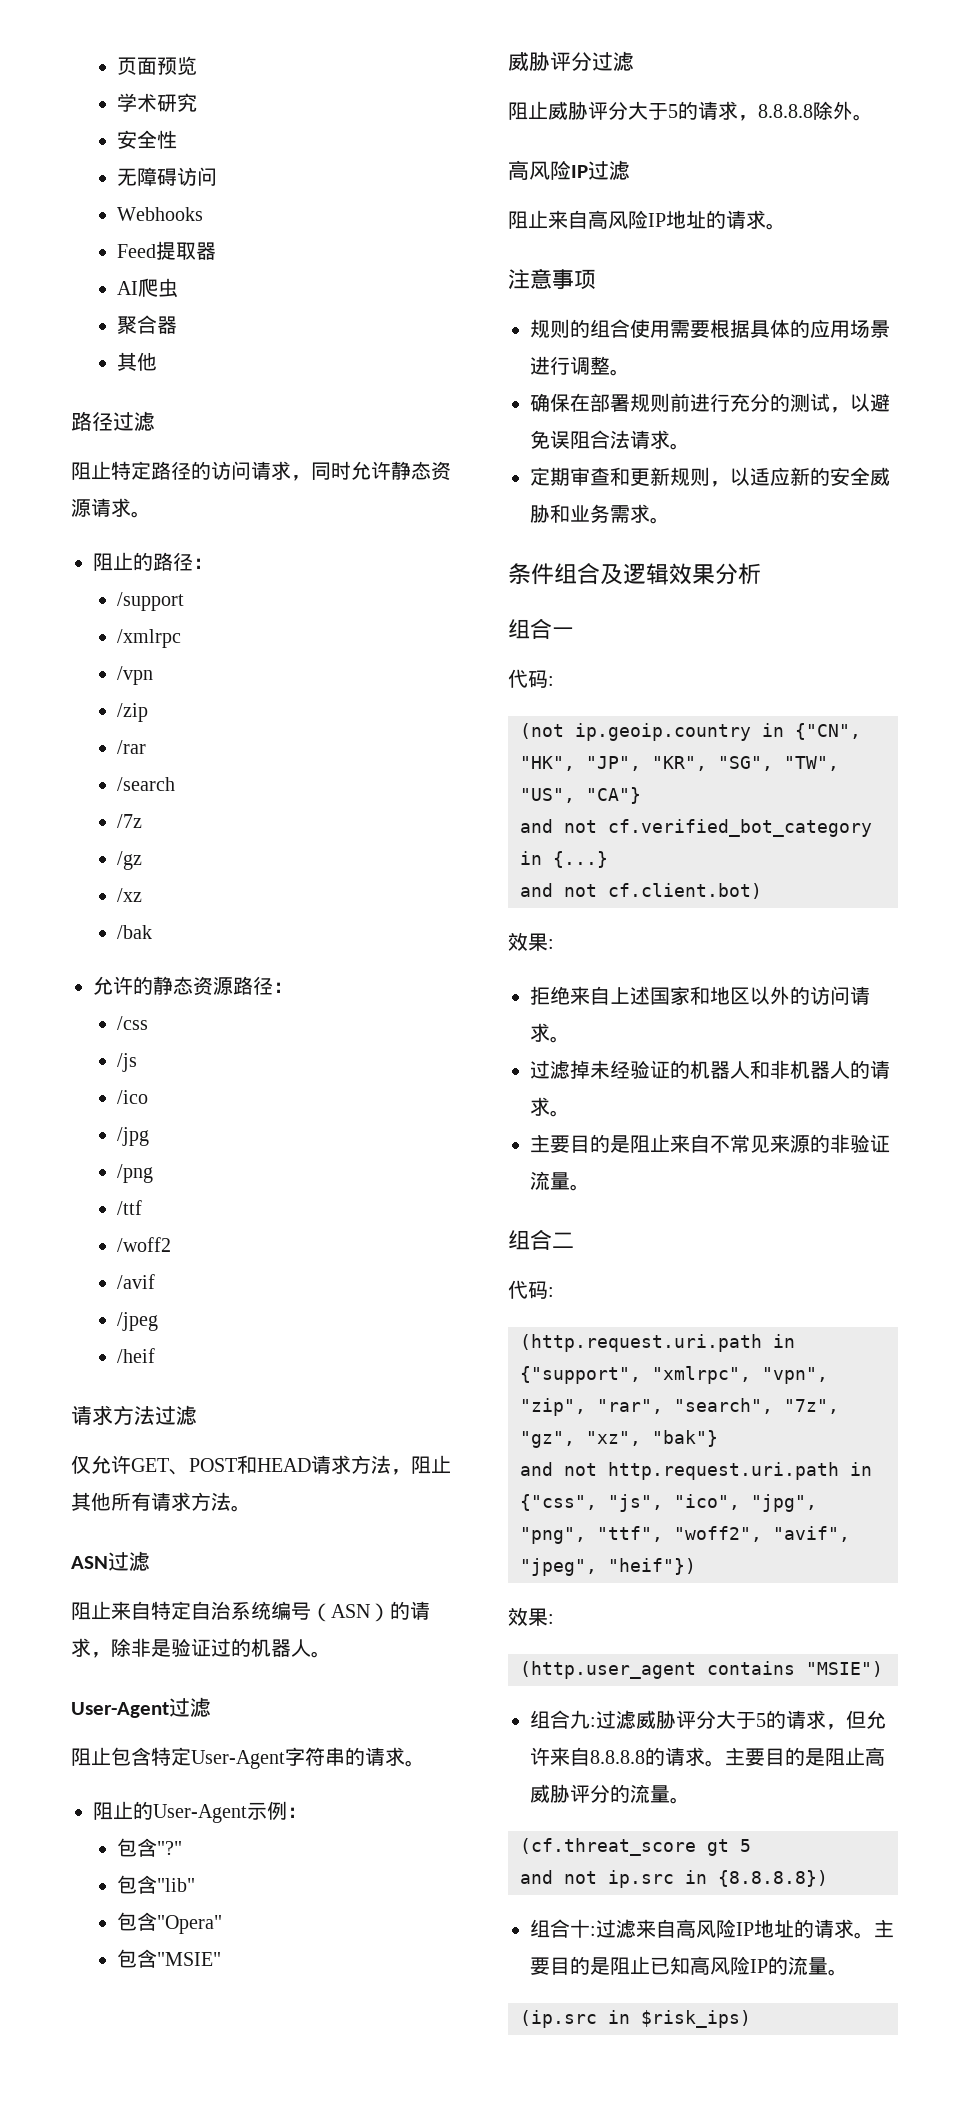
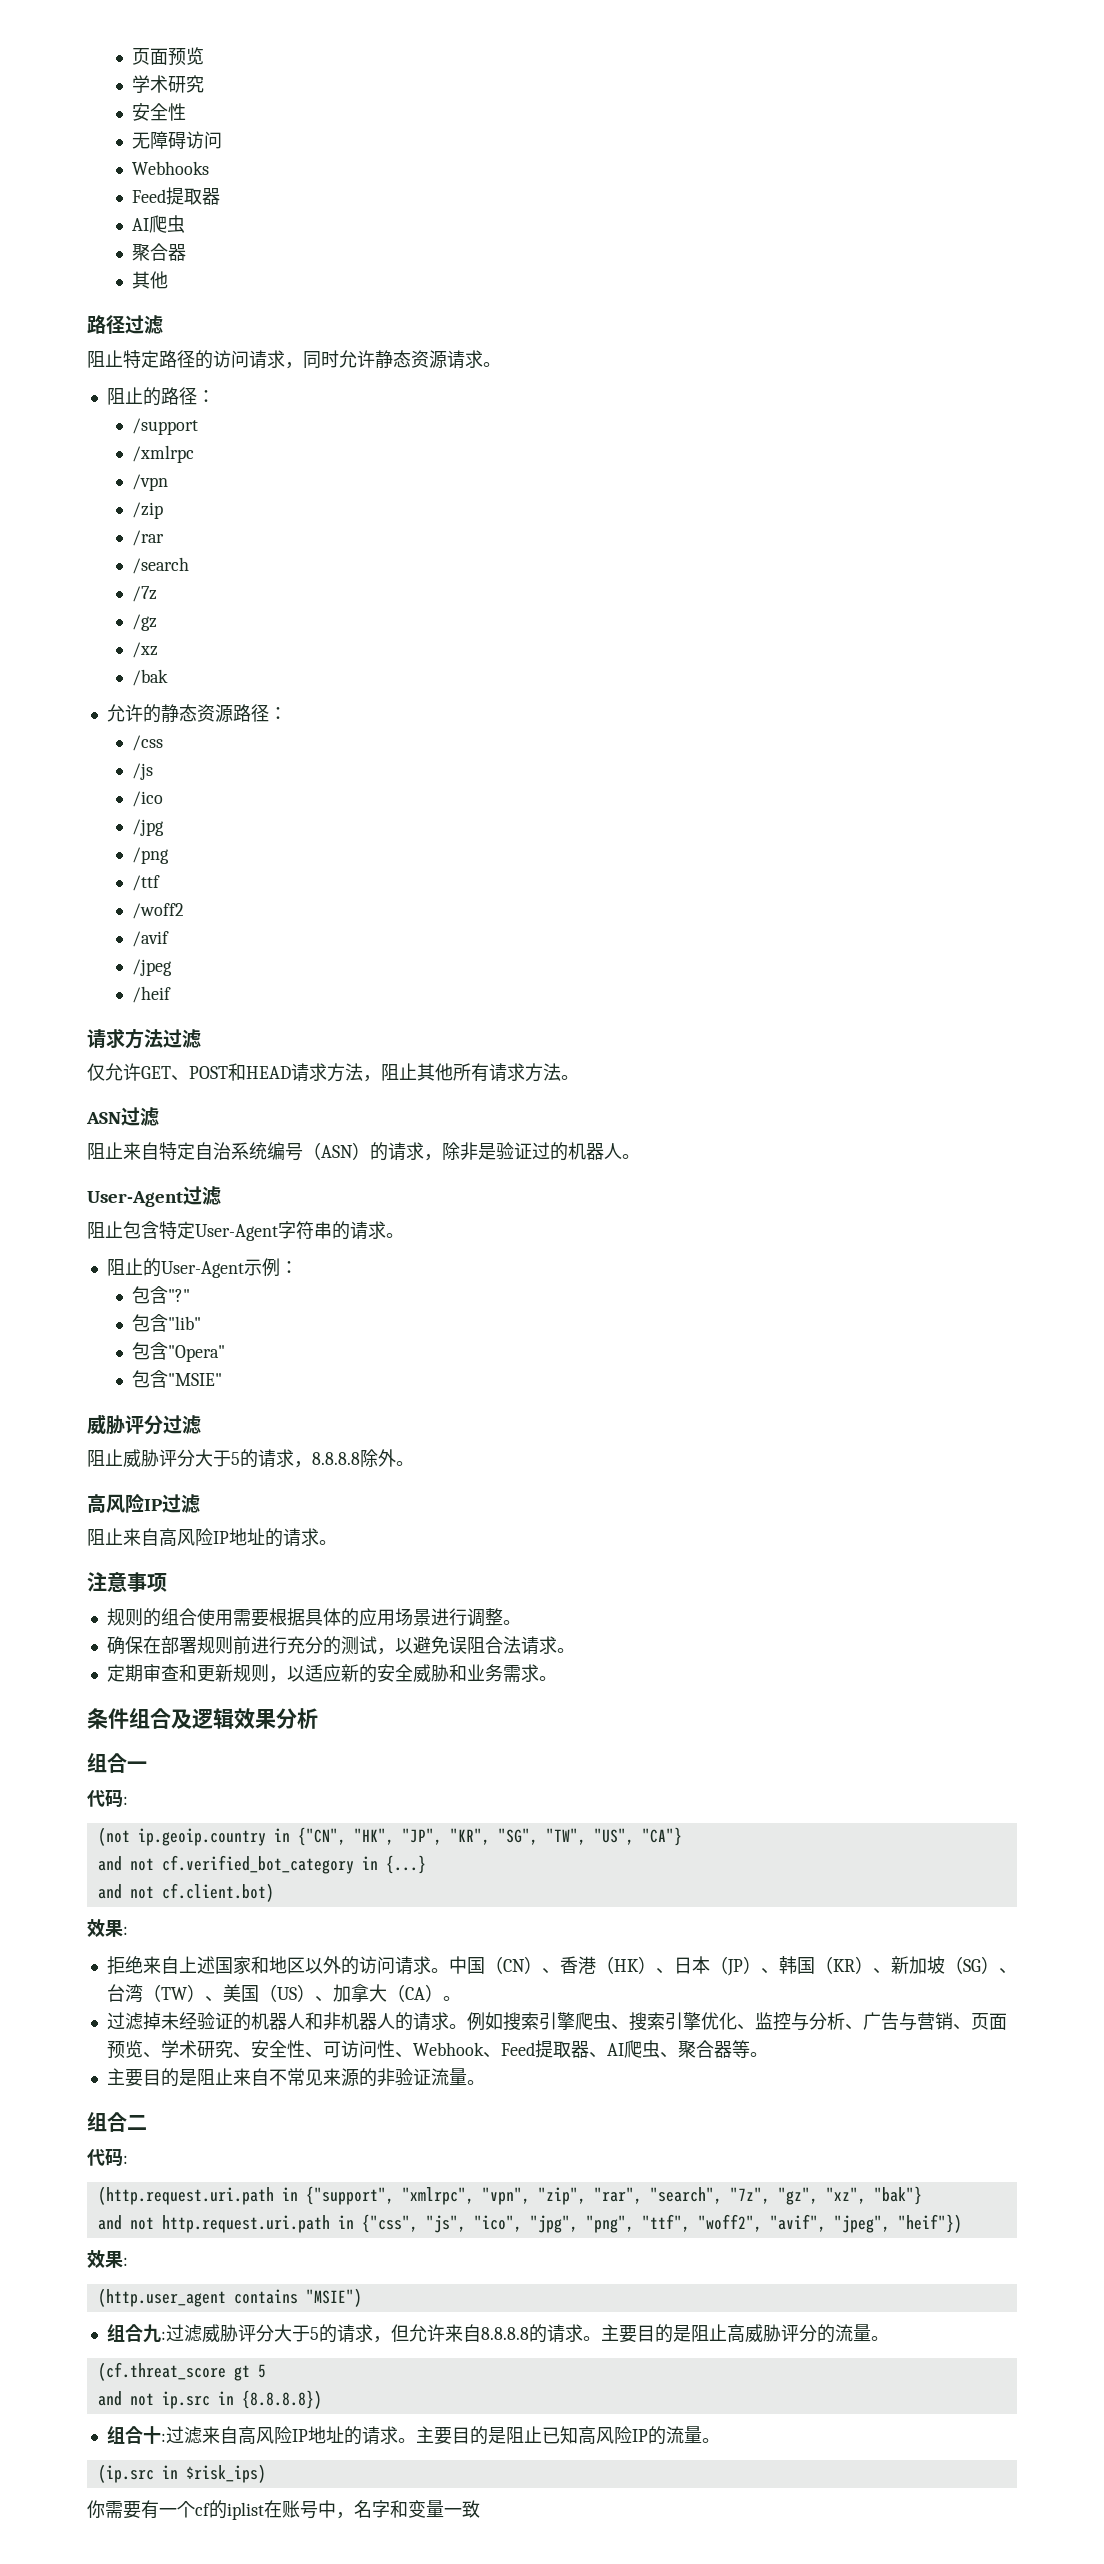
+ 中国（CN）、香港（HK）、日本（JP）、韩国（KR）、新加坡（SG）、台湾（TW）、美国（US）、加拿大（CA）。
+ 例如搜索引擎爬虫、搜索引擎优化、监控与分析、广告与营销、页面预览、学术研究、安全性、可访问性、Webhook、Feed提取器、AI爬虫、聚合器等。
+ 你需要有一个cf的iplist在账号中，名字和变量一致

